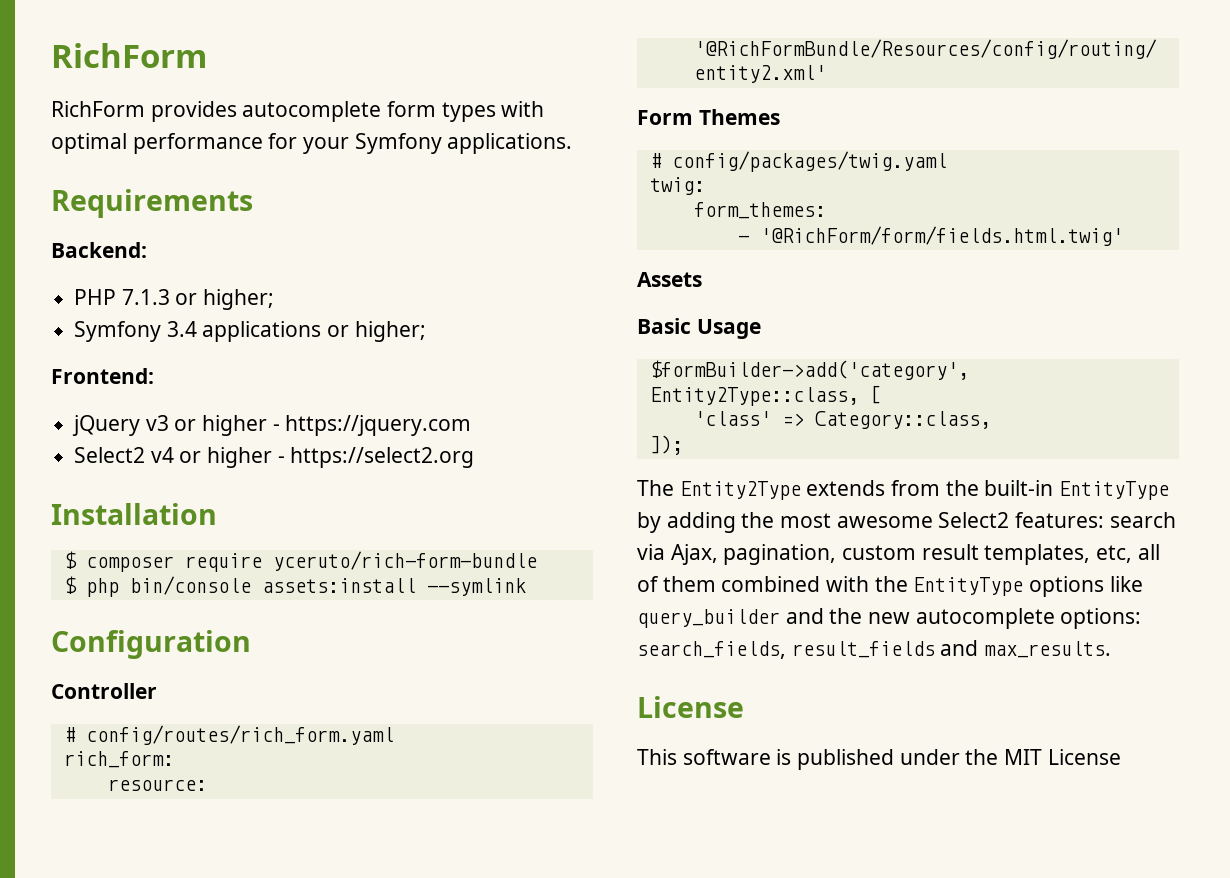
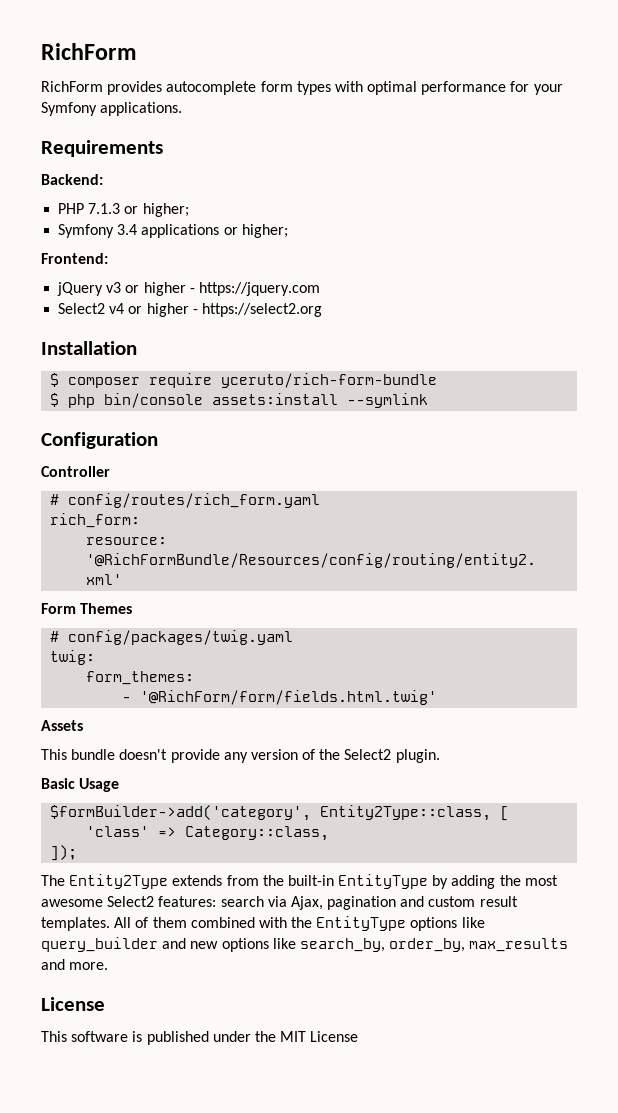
+ This bundle doesn't provide any version of the Select2 plugin.
- The Entity2Type extends from the built-in EntityType by adding the most awesome Select2 features: search via Ajax, pagination, custom result templates, etc, all of them combined with the EntityType options like query_builder and the new autocomplete options: search_fields, result_fields and max_results.
+ The Entity2Type extends from the built-in EntityType by adding the most awesome Select2 features: search via Ajax, pagination and custom result templates. All of them combined with the EntityType options like query_builder and new options like search_by, order_by, max_results and more.

